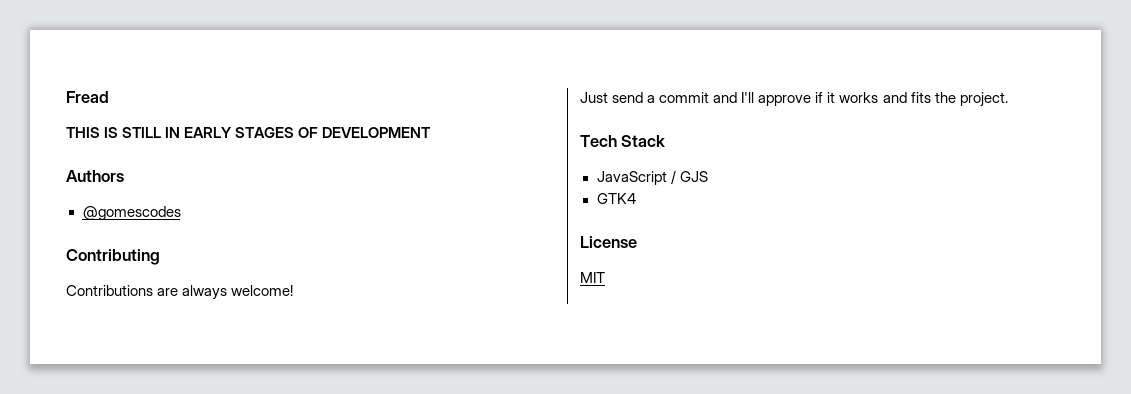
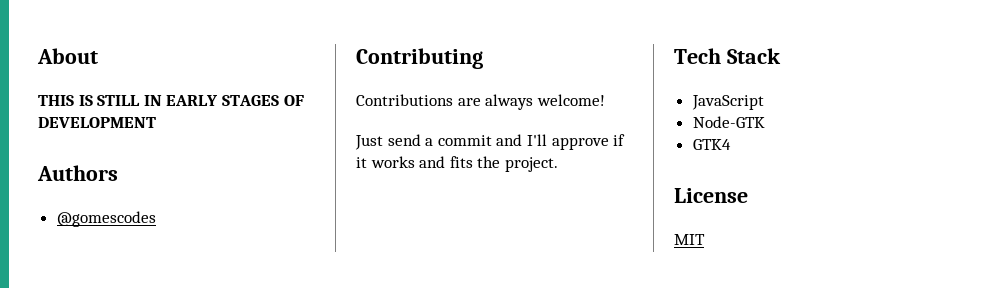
- Fread
+ About
- JavaScript / GJS
+ JavaScript
+ Node-GTK

